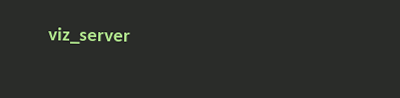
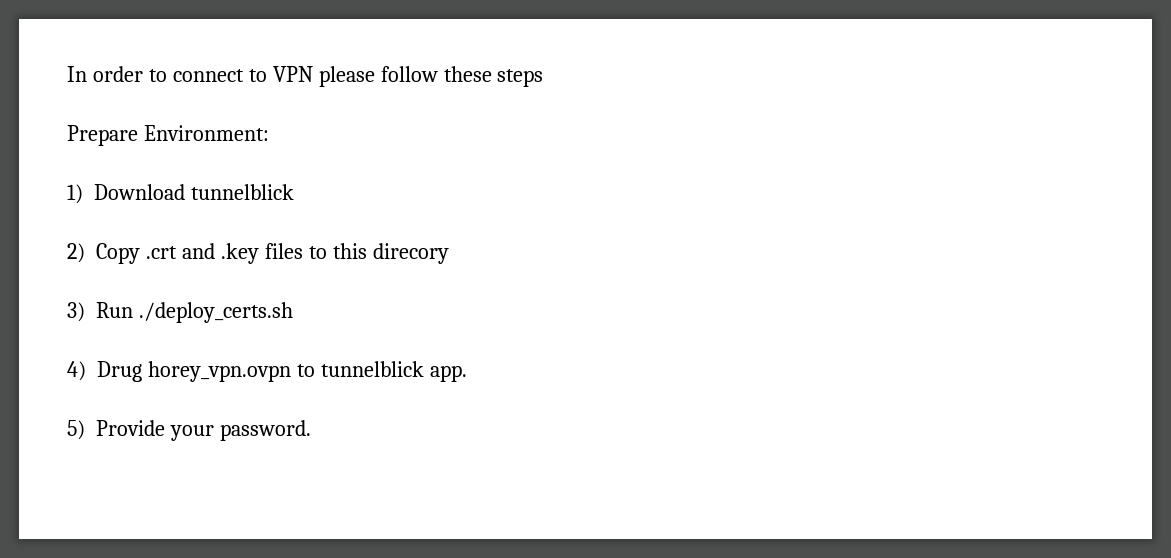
- viz_server
+ In order to connect to VPN please follow these steps
+ Prepare Environment:
+ 1) Download tunnelblick
+ 2) Copy .crt and .key files to this direcory
+ 3) Run ./deploy_certs.sh
+ 4) Drug horey_vpn.ovpn to tunnelblick app.
+ 5) Provide your password.

